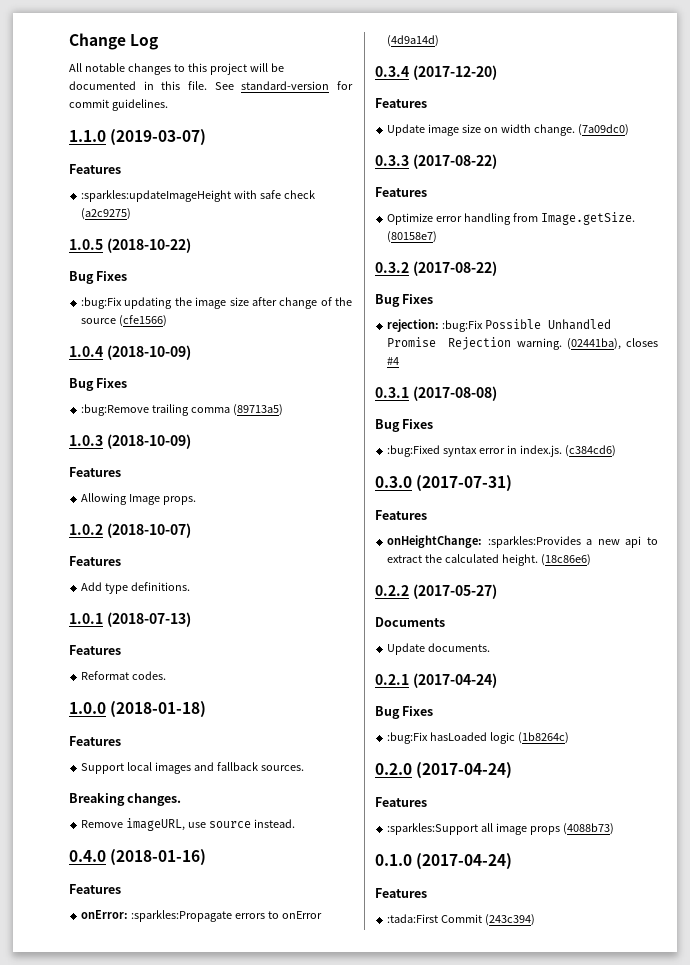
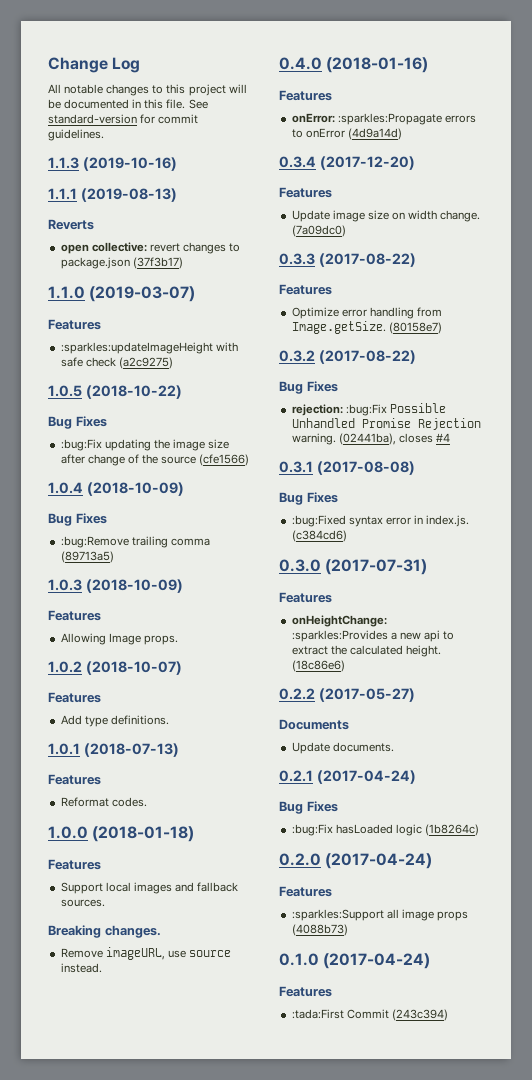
+ 1.1.3 (2019-10-16)
+ 1.1.1 (2019-08-13)
+ Reverts
+ open collective: revert changes to package.json (37f3b17)

